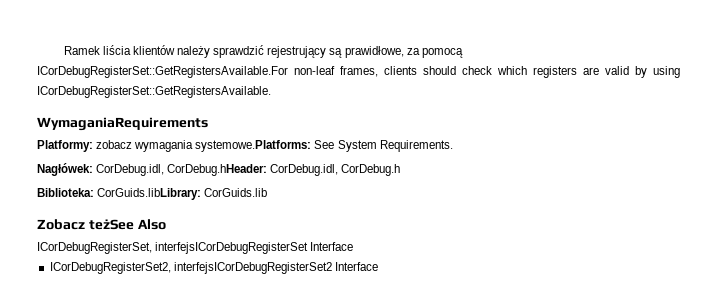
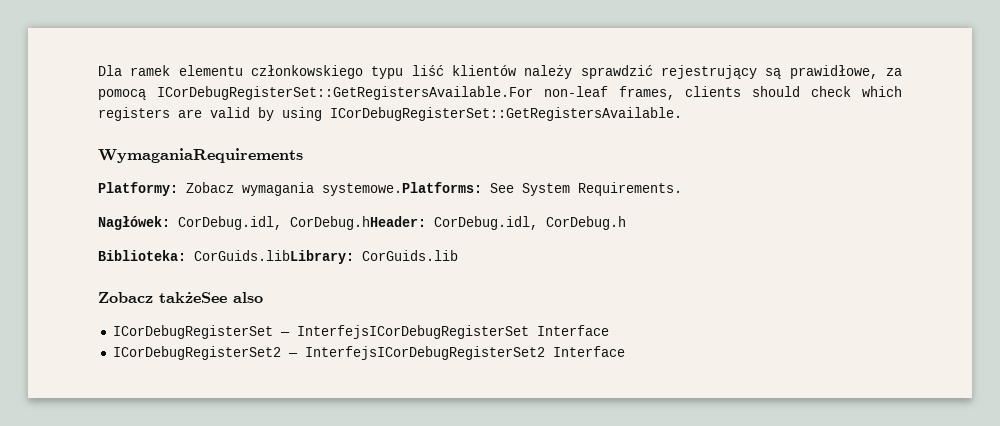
- Ramek liścia klientów należy sprawdzić rejestrujący są prawidłowe, za pomocą ICorDebugRegisterSet::GetRegistersAvailable.For non-leaf frames, clients should check which registers are valid by using ICorDebugRegisterSet::GetRegistersAvailable.
+ Dla ramek elementu członkowskiego typu liść klientów należy sprawdzić rejestrujący są prawidłowe, za pomocą ICorDebugRegisterSet::GetRegistersAvailable.For non-leaf frames, clients should check which registers are valid by using ICorDebugRegisterSet::GetRegistersAvailable.
- Platformy: zobacz wymagania systemowe.Platforms: See System Requirements.
+ Platformy: Zobacz wymagania systemowe.Platforms: See System Requirements.
- Zobacz teżSee Also
- ICorDebugRegisterSet, interfejsICorDebugRegisterSet Interface
- ICorDebugRegisterSet2, interfejsICorDebugRegisterSet2 Interface
+ Zobacz takżeSee also
+ ICorDebugRegisterSet — InterfejsICorDebugRegisterSet Interface
+ ICorDebugRegisterSet2 — InterfejsICorDebugRegisterSet2 Interface

